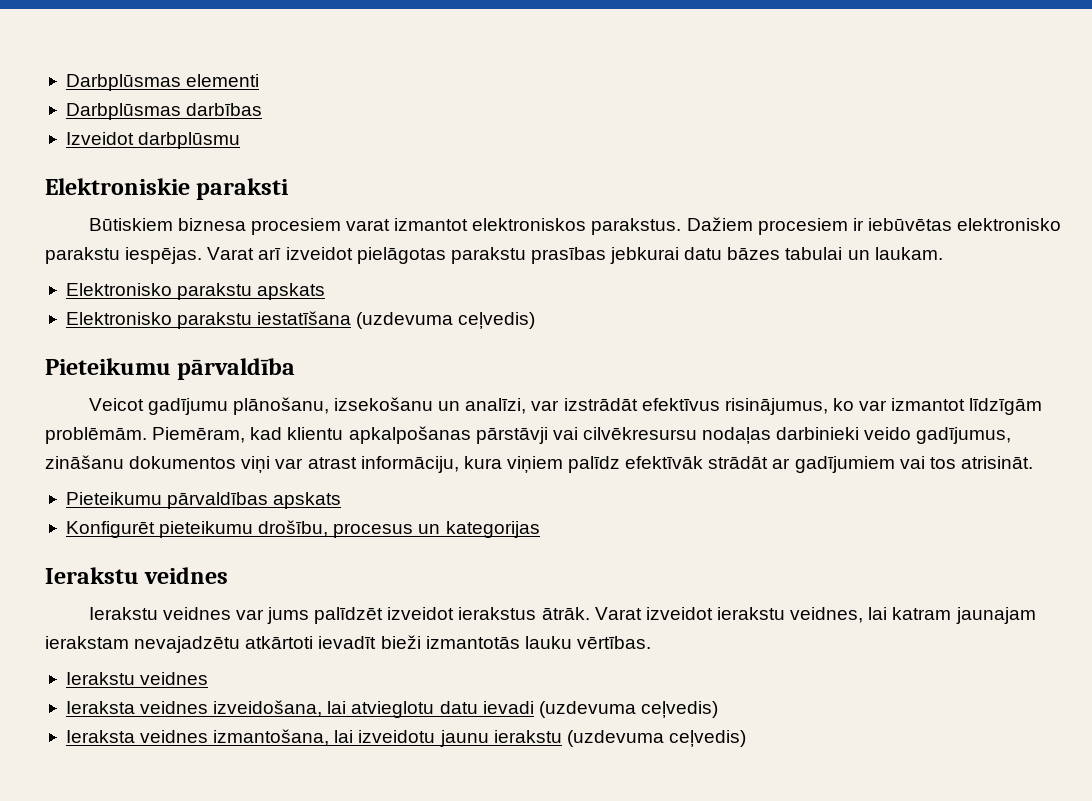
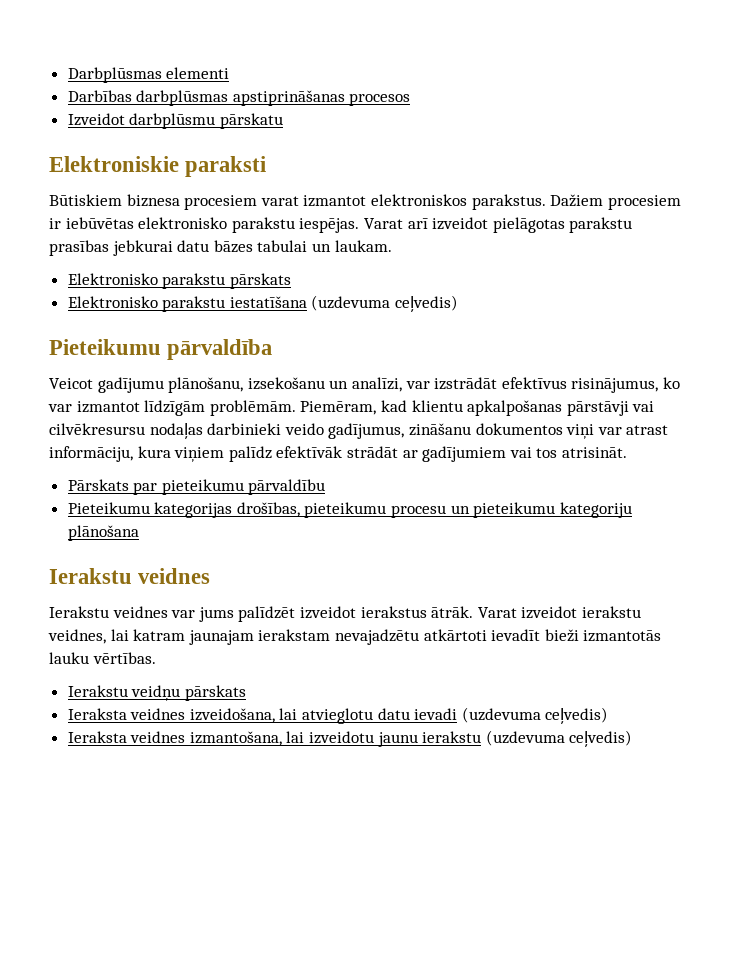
- Darbplūsmas darbības
+ Darbības darbplūsmas apstiprināšanas procesos
- Izveidot darbplūsmu
+ Izveidot darbplūsmu pārskatu
- Elektronisko parakstu apskats
+ Elektronisko parakstu pārskats
- Pieteikumu pārvaldības apskats
- Konfigurēt pieteikumu drošību, procesus un kategorijas
+ Pārskats par pieteikumu pārvaldību
+ Pieteikumu kategorijas drošības, pieteikumu procesu un pieteikumu kategoriju plānošana
  Varat izveidot ierakstu veidnes, lai katram jaunajam ierakstam nevajadzētu atkārtoti ievadīt bieži izmantotās lauku vērtības.
- Ierakstu veidnes
+ Ierakstu veidņu pārskats

